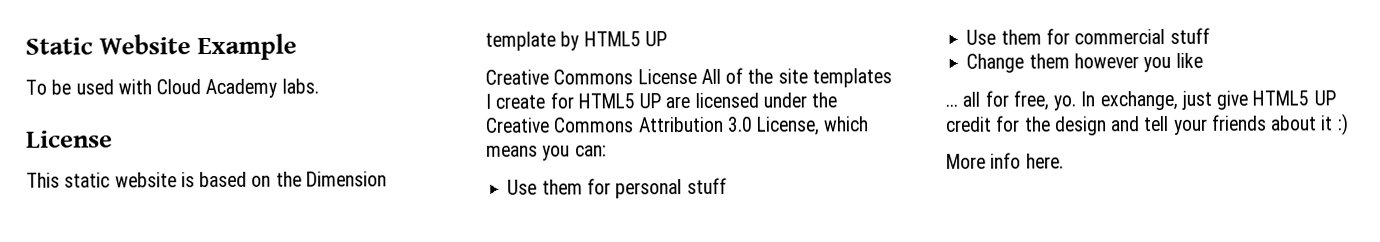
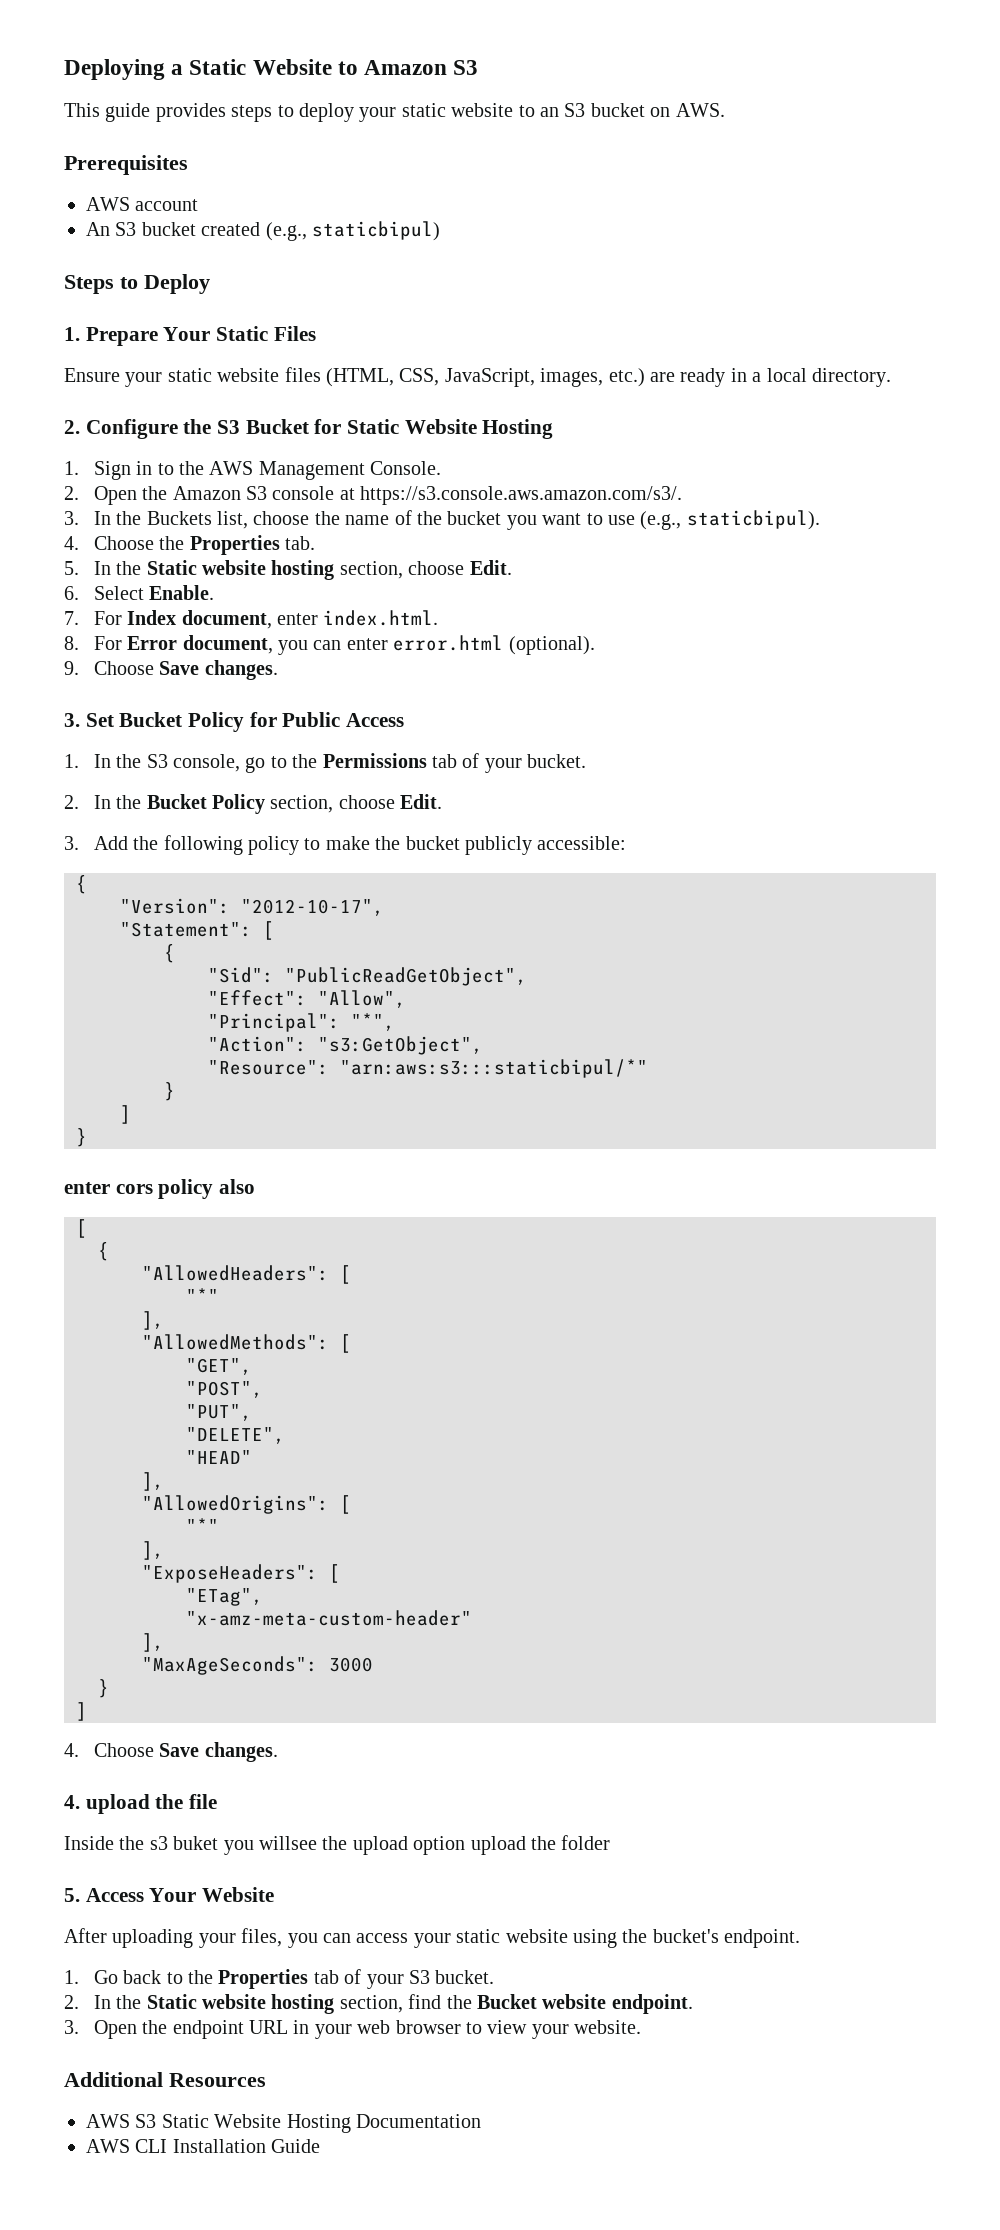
- Static Website Example
- To be used with Cloud Academy labs.
- License
- This static website is based on the Dimension template by HTML5 UP
- Creative Commons License All of the site templates I create for HTML5 UP are licensed under the Creative Commons Attribution 3.0 License, which means you can:
- Use them for personal stuff
- Use them for commercial stuff
- Change them however you like
- ... all for free, yo. In exchange, just give HTML5 UP credit for the design and tell your friends about it :)
- More info here.
+ Deploying a Static Website to Amazon S3
+ This guide provides steps to deploy your static website to an S3 bucket on AWS.
+ Prerequisites
+ AWS account
+ An S3 bucket created (e.g., staticbipul)
+ Steps to Deploy
+ 1. Prepare Your Static Files
+ Ensure your static website files (HTML, CSS, JavaScript, images, etc.) are ready in a local directory.
+ 2. Configure the S3 Bucket for Static Website Hosting
+ 1. Sign in to the AWS Management Console.
+ 2. Open the Amazon S3 console at https://s3.console.aws.amazon.com/s3/.
+ 3. In the Buckets list, choose the name of the bucket you want to use (e.g., staticbipul).
+ 4. Choose the Properties tab.
+ 5. In the Static website hosting section, choose Edit.
+ 6. Select Enable.
+ 7. For Index document, enter index.html.
+ 8. For Error document, you can enter error.html (optional).
+ 9. Choose Save changes.
+ 3. Set Bucket Policy for Public Access
+ 1. In the S3 console, go to the Permissions tab of your bucket.
+ 2. In the Bucket Policy section, choose Edit.
+ 3. Add the following policy to make the bucket publicly accessible:
+ {
+ "Version": "2012-10-17",
+ "Statement": [
+ {
+ "Sid": "PublicReadGetObject",
+ "Effect": "Allow",
+ "Principal": "*",
+ "Action": "s3:GetObject",
+ "Resource": "arn:aws:s3:::staticbipul/*"
+ }
+ ]
+ }
+ enter cors policy also
+ [
+ {
+ "AllowedHeaders": [
+ "*"
+ ],
+ "AllowedMethods": [
+ "GET",
+ "POST",
+ "PUT",
+ "DELETE",
+ "HEAD"
+ ],
+ "AllowedOrigins": [
+ "*"
+ ],
+ "ExposeHeaders": [
+ "ETag",
+ "x-amz-meta-custom-header"
+ ],
+ "MaxAgeSeconds": 3000
+ }
+ ]
+ 4. Choose Save changes.
+ 4. upload the file
+ Inside the s3 buket you willsee the upload option upload the folder
+ 5. Access Your Website
+ After uploading your files, you can access your static website using the bucket's endpoint.
+ 1. Go back to the Properties tab of your S3 bucket.
+ 2. In the Static website hosting section, find the Bucket website endpoint.
+ 3. Open the endpoint URL in your web browser to view your website.
+ Additional Resources
+ AWS S3 Static Website Hosting Documentation
+ AWS CLI Installation Guide

